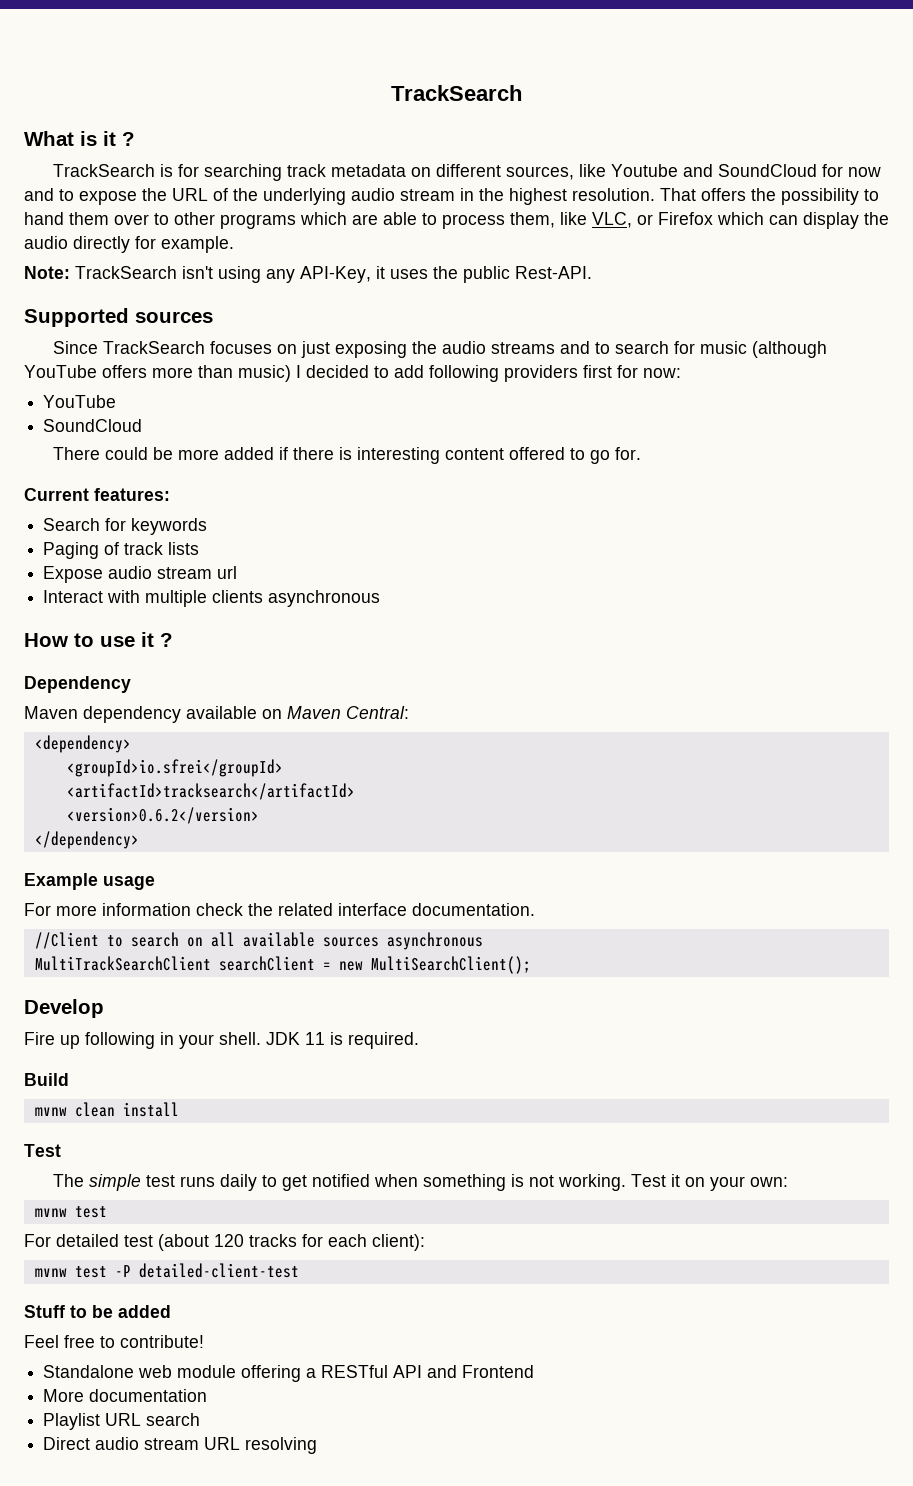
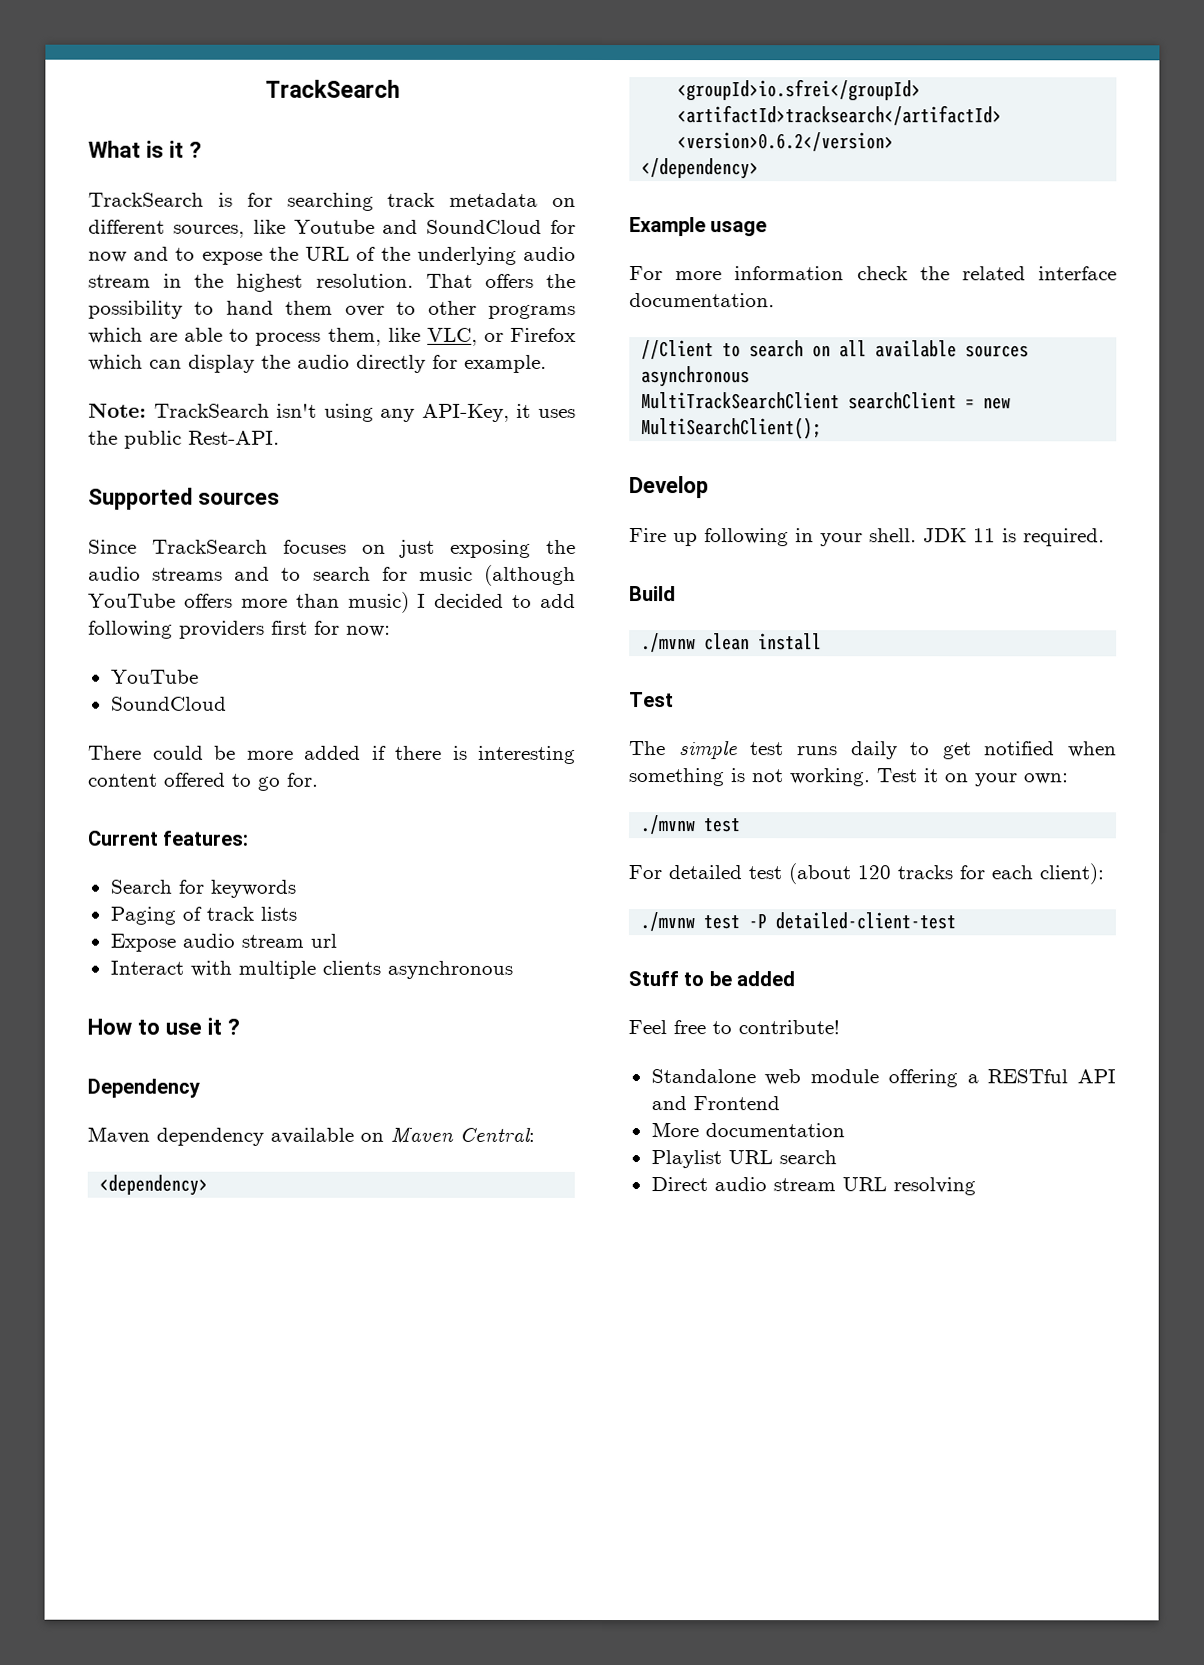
- mvnw clean install
+ ./mvnw clean install
  Test it on your own:
- mvnw test
+ ./mvnw test
- mvnw test -P detailed-client-test
+ ./mvnw test -P detailed-client-test

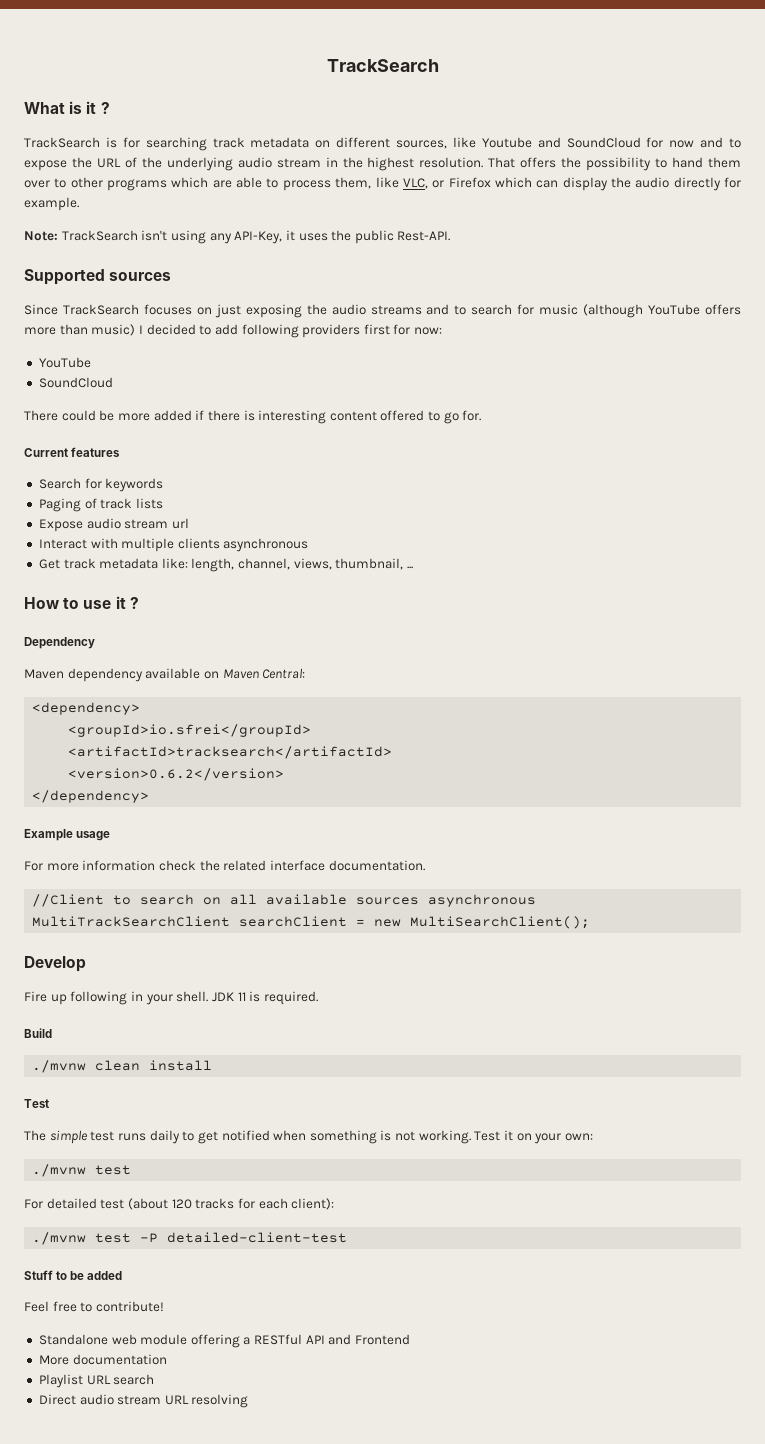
- Current features:
+ Current features
+ Get track metadata like: length, channel, views, thumbnail, ...

